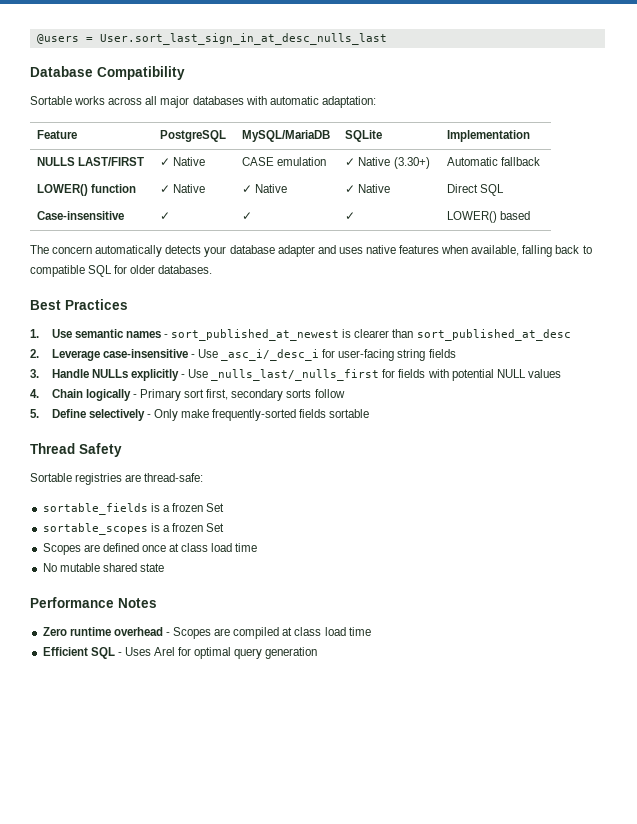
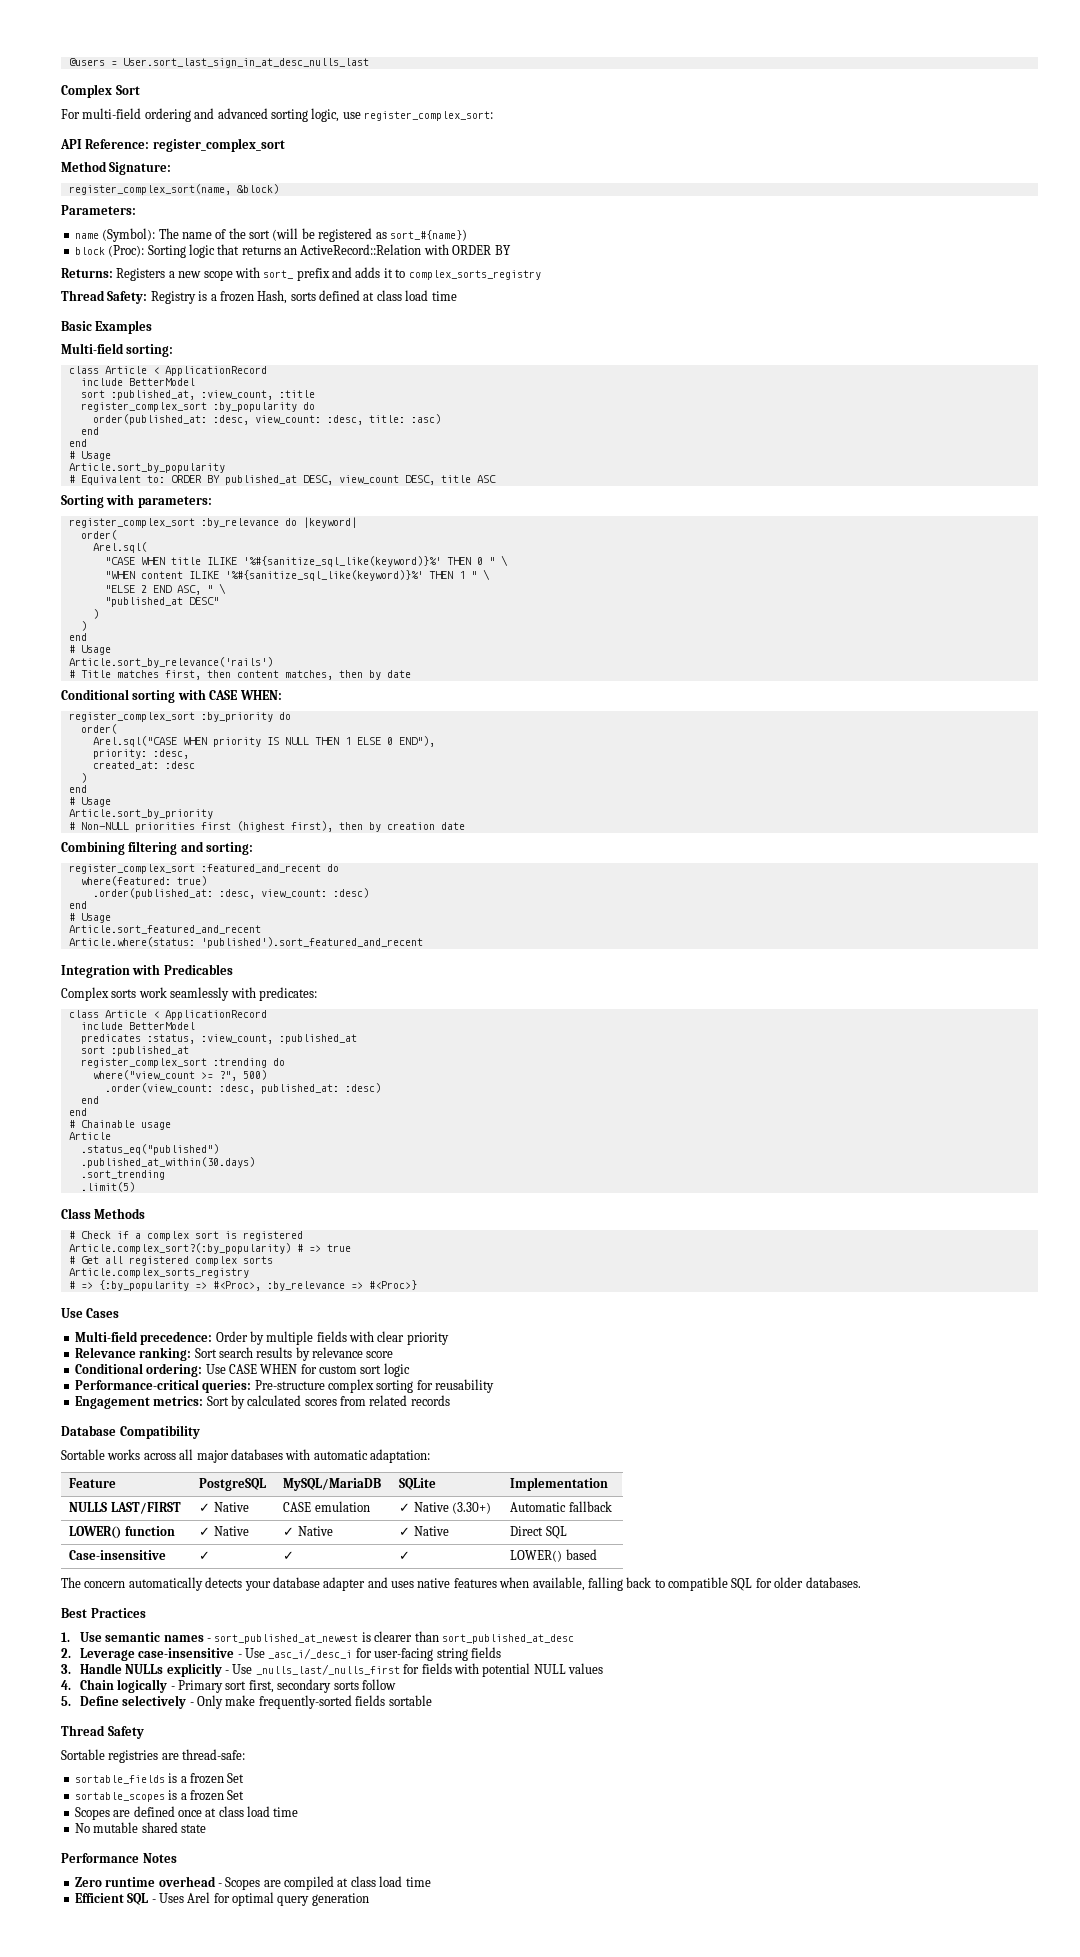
+ Complex Sort
+ For multi-field ordering and advanced sorting logic, use register_complex_sort:
+ API Reference: register_complex_sort
+ Method Signature:
+ register_complex_sort(name, &block)
+ Parameters:
+ name (Symbol): The name of the sort (will be registered as sort_#{name})
+ block (Proc): Sorting logic that returns an ActiveRecord::Relation with ORDER BY
+ Returns: Registers a new scope with sort_ prefix and adds it to complex_sorts_registry
+ Thread Safety: Registry is a frozen Hash, sorts defined at class load time
+ Basic Examples
+ Multi-field sorting:
+ class Article < ApplicationRecord
+ include BetterModel
+ sort :published_at, :view_count, :title
+ register_complex_sort :by_popularity do
+ order(published_at: :desc, view_count: :desc, title: :asc)
+ end
+ end
+ # Usage
+ Article.sort_by_popularity
+ # Equivalent to: ORDER BY published_at DESC, view_count DESC, title ASC
+ Sorting with parameters:
+ register_complex_sort :by_relevance do |keyword|
+ order(
+ Arel.sql(
+ "CASE WHEN title ILIKE '%#{sanitize_sql_like(keyword)}%' THEN 0 " \
+ "WHEN content ILIKE '%#{sanitize_sql_like(keyword)}%' THEN 1 " \
+ "ELSE 2 END ASC, " \
+ "published_at DESC"
+ )
+ )
+ end
+ # Usage
+ Article.sort_by_relevance('rails')
+ # Title matches first, then content matches, then by date
+ Conditional sorting with CASE WHEN:
+ register_complex_sort :by_priority do
+ order(
+ Arel.sql("CASE WHEN priority IS NULL THEN 1 ELSE 0 END"),
+ priority: :desc,
+ created_at: :desc
+ )
+ end
+ # Usage
+ Article.sort_by_priority
+ # Non-NULL priorities first (highest first), then by creation date
+ Combining filtering and sorting:
+ register_complex_sort :featured_and_recent do
+ where(featured: true)
+ .order(published_at: :desc, view_count: :desc)
+ end
+ # Usage
+ Article.sort_featured_and_recent
+ Article.where(status: 'published').sort_featured_and_recent
+ Integration with Predicables
+ Complex sorts work seamlessly with predicates:
+ class Article < ApplicationRecord
+ include BetterModel
+ predicates :status, :view_count, :published_at
+ sort :published_at
+ register_complex_sort :trending do
+ where("view_count >= ?", 500)
+ .order(view_count: :desc, published_at: :desc)
+ end
+ end
+ # Chainable usage
+ Article
+ .status_eq("published")
+ .published_at_within(30.days)
+ .sort_trending
+ .limit(5)
+ Class Methods
+ # Check if a complex sort is registered
+ Article.complex_sort?(:by_popularity) # => true
+ # Get all registered complex sorts
+ Article.complex_sorts_registry
+ # => {:by_popularity => #<Proc>, :by_relevance => #<Proc>}
+ Use Cases
+ Multi-field precedence: Order by multiple fields with clear priority
+ Relevance ranking: Sort search results by relevance score
+ Conditional ordering: Use CASE WHEN for custom sort logic
+ Performance-critical queries: Pre-structure complex sorting for reusability
+ Engagement metrics: Sort by calculated scores from related records

